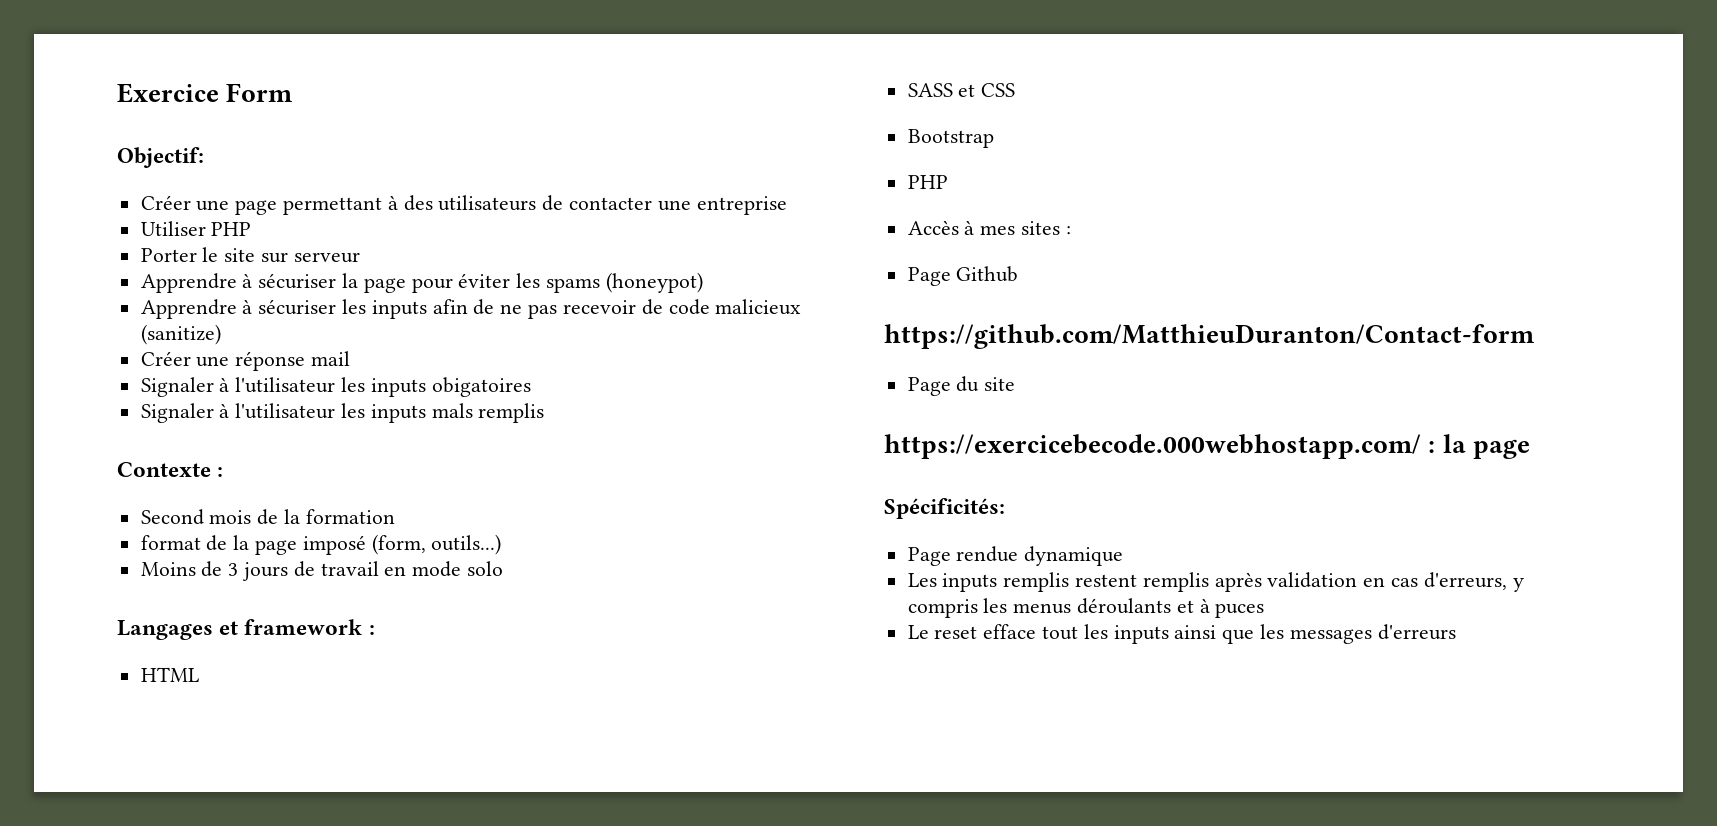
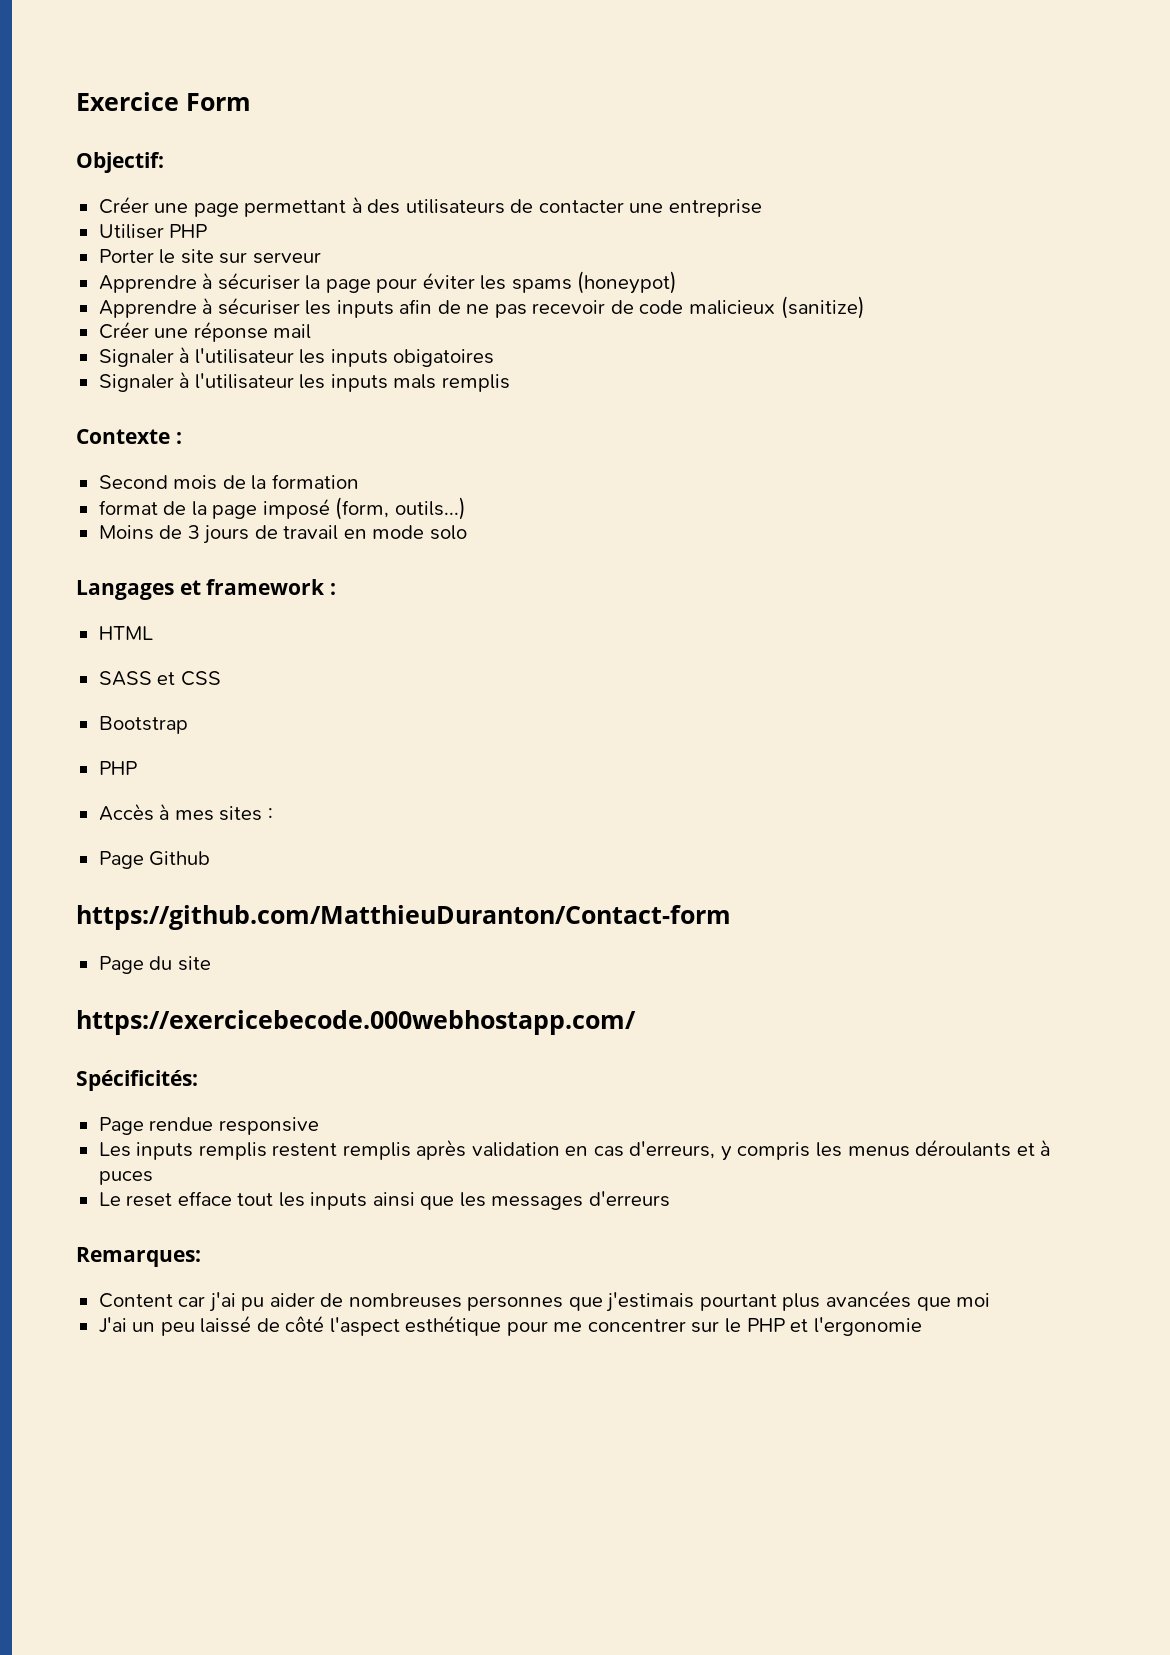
- https://exercicebecode.000webhostapp.com/ : la page
+ https://exercicebecode.000webhostapp.com/
- Page rendue dynamique
+ Page rendue responsive
+ Remarques:
+ Content car j'ai pu aider de nombreuses personnes que j'estimais pourtant plus avancées que moi
+ J'ai un peu laissé de côté l'aspect esthétique pour me concentrer sur le PHP et l'ergonomie

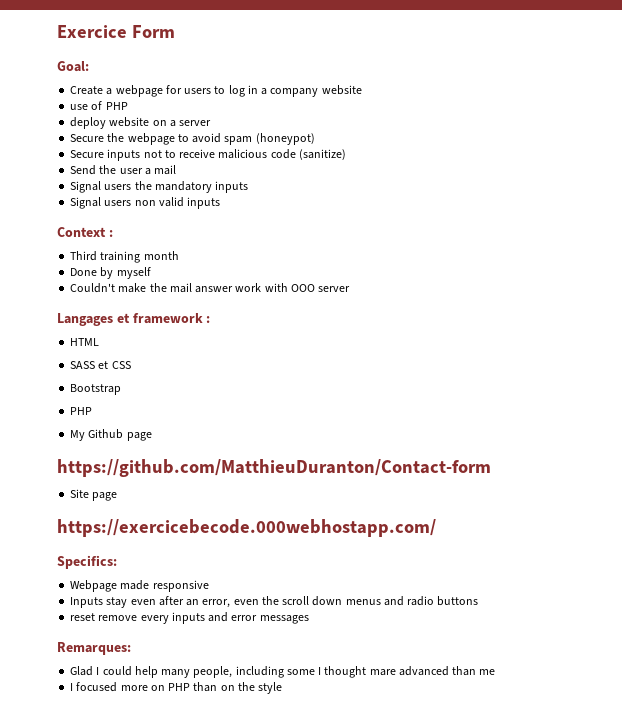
- Objectif:
- Créer une page permettant à des utilisateurs de contacter une entreprise
- Utiliser PHP
- Porter le site sur serveur
- Apprendre à sécuriser la page pour éviter les spams (honeypot)
- Apprendre à sécuriser les inputs afin de ne pas recevoir de code malicieux (sanitize)
- Créer une réponse mail
- Signaler à l'utilisateur les inputs obigatoires
- Signaler à l'utilisateur les inputs mals remplis
- Contexte :
- Second mois de la formation
- format de la page imposé (form, outils...)
- Moins de 3 jours de travail en mode solo
+ Goal:
+ Create a webpage for users to log in a company website
+ use of PHP
+ deploy website on a server
+ Secure the webpage to avoid spam (honeypot)
+ Secure inputs not to receive malicious code (sanitize)
+ Send the user a mail
+ Signal users the mandatory inputs
+ Signal users non valid inputs
+ Context :
+ Third training month
+ Done by myself
+ Couldn't make the mail answer work with OOO server
- Accès à mes sites :
- Page Github
+ My Github page
- Page du site
+ Site page
  https://exercicebecode.000webhostapp.com/
- Spécificités:
- Page rendue responsive
- Les inputs remplis restent remplis après validation en cas d'erreurs, y compris les menus déroulants et à puces
- Le reset efface tout les inputs ainsi que les messages d'erreurs
+ Specifics:
+ Webpage made responsive
+ Inputs stay even after an error, even the scroll down menus and radio buttons
+ reset remove every inputs and error messages
- Content car j'ai pu aider de nombreuses personnes que j'estimais pourtant plus avancées que moi
- J'ai un peu laissé de côté l'aspect esthétique pour me concentrer sur le PHP et l'ergonomie
+ Glad I could help many people, including some I thought mare advanced than me
+ I focused more on PHP than on the style

